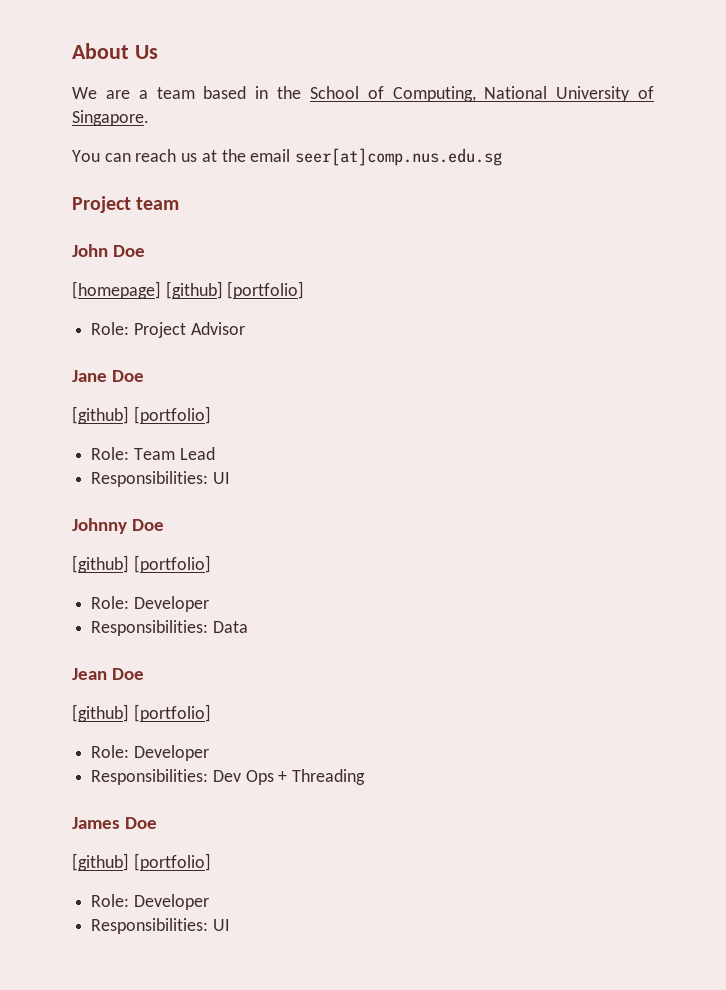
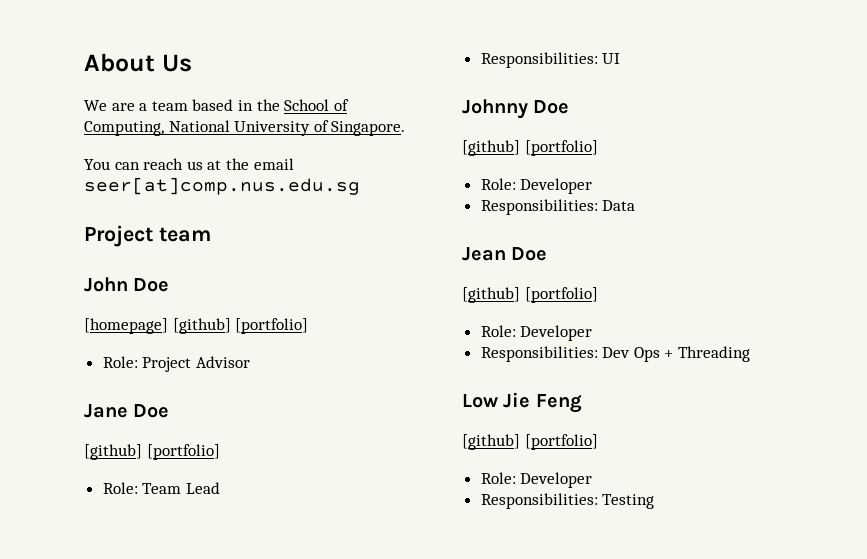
- James Doe
+ Low Jie Feng
  [github] [portfolio]
  Role: Developer
- Responsibilities: UI
+ Responsibilities: Testing

